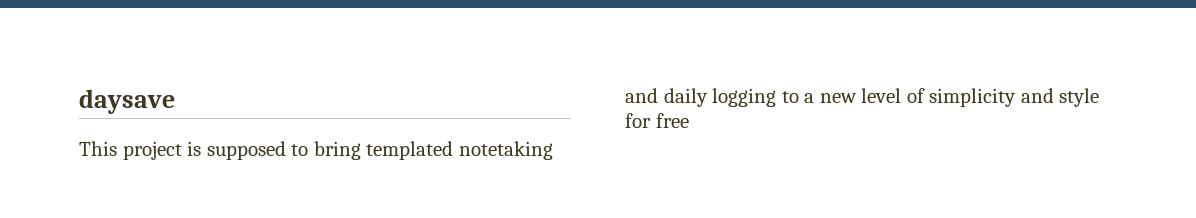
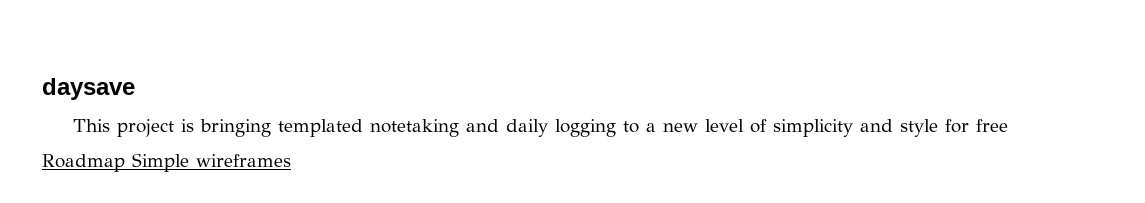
- This project is supposed to bring templated notetaking and daily logging to a new level of simplicity and style for free
+ This project is bringing templated notetaking and daily logging to a new level of simplicity and style for free
+ Roadmap Simple wireframes

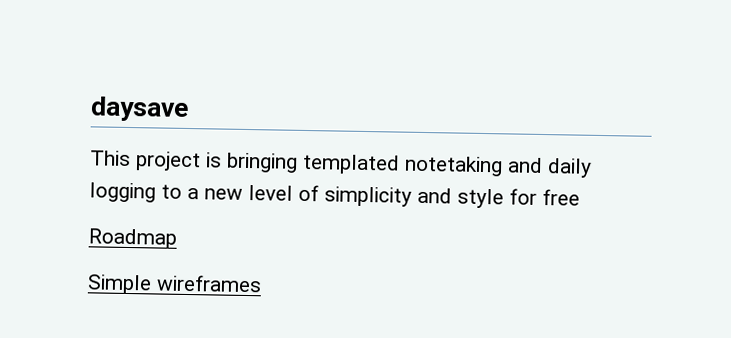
- Roadmap Simple wireframes
+ Roadmap
+ Simple wireframes

